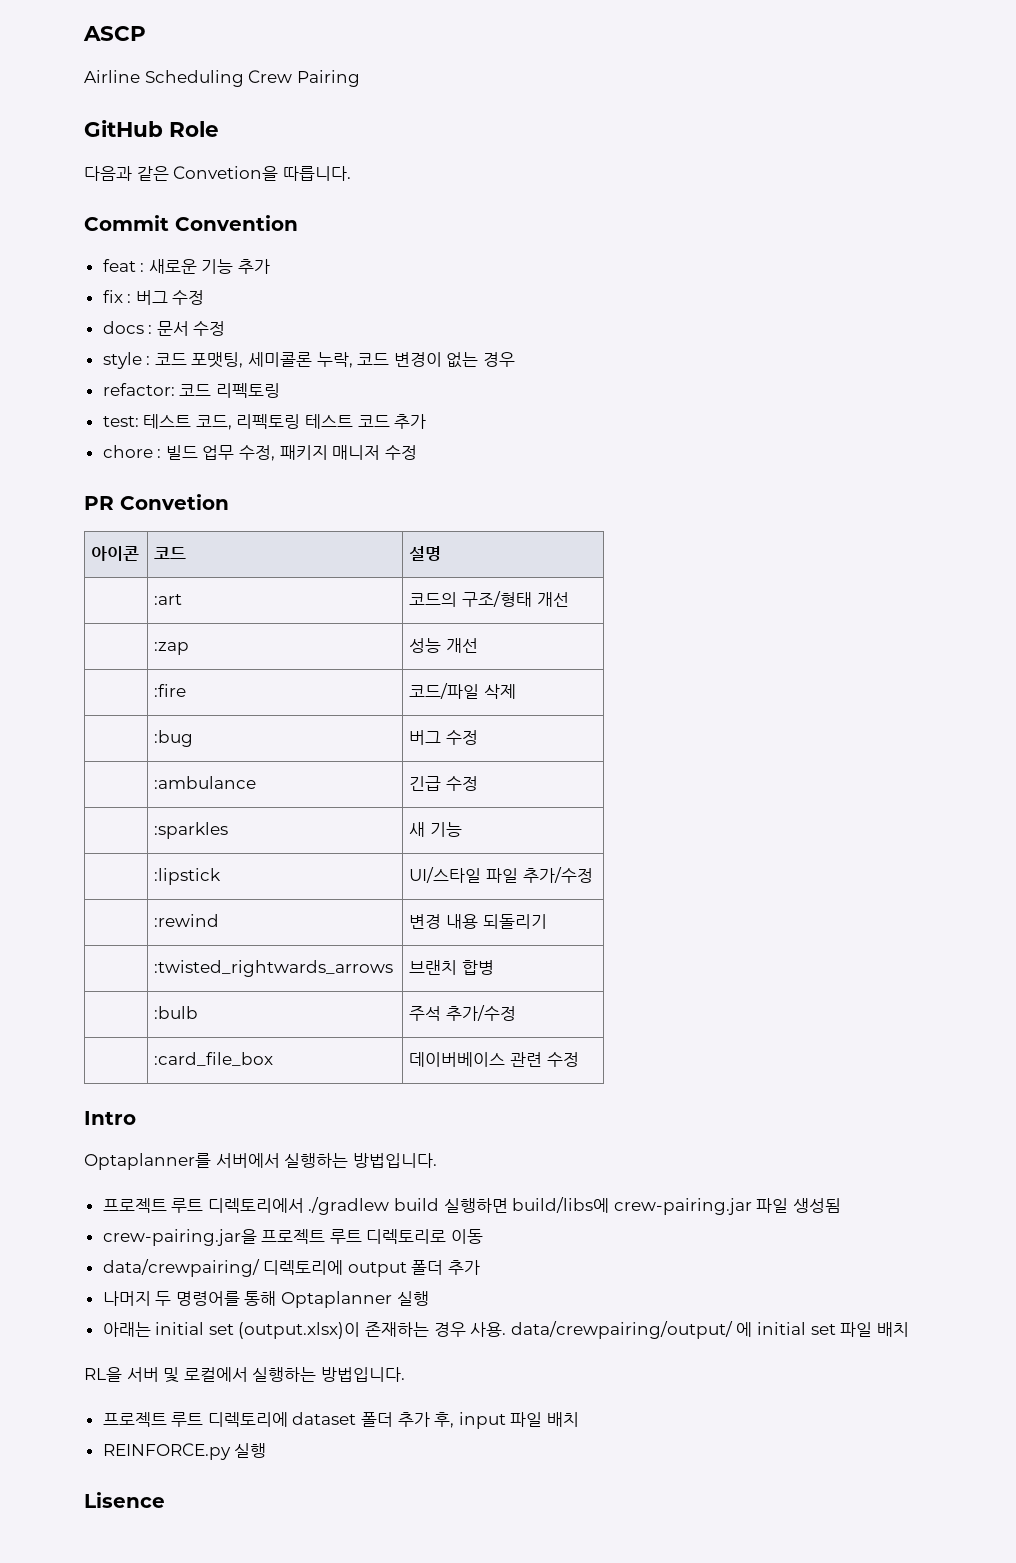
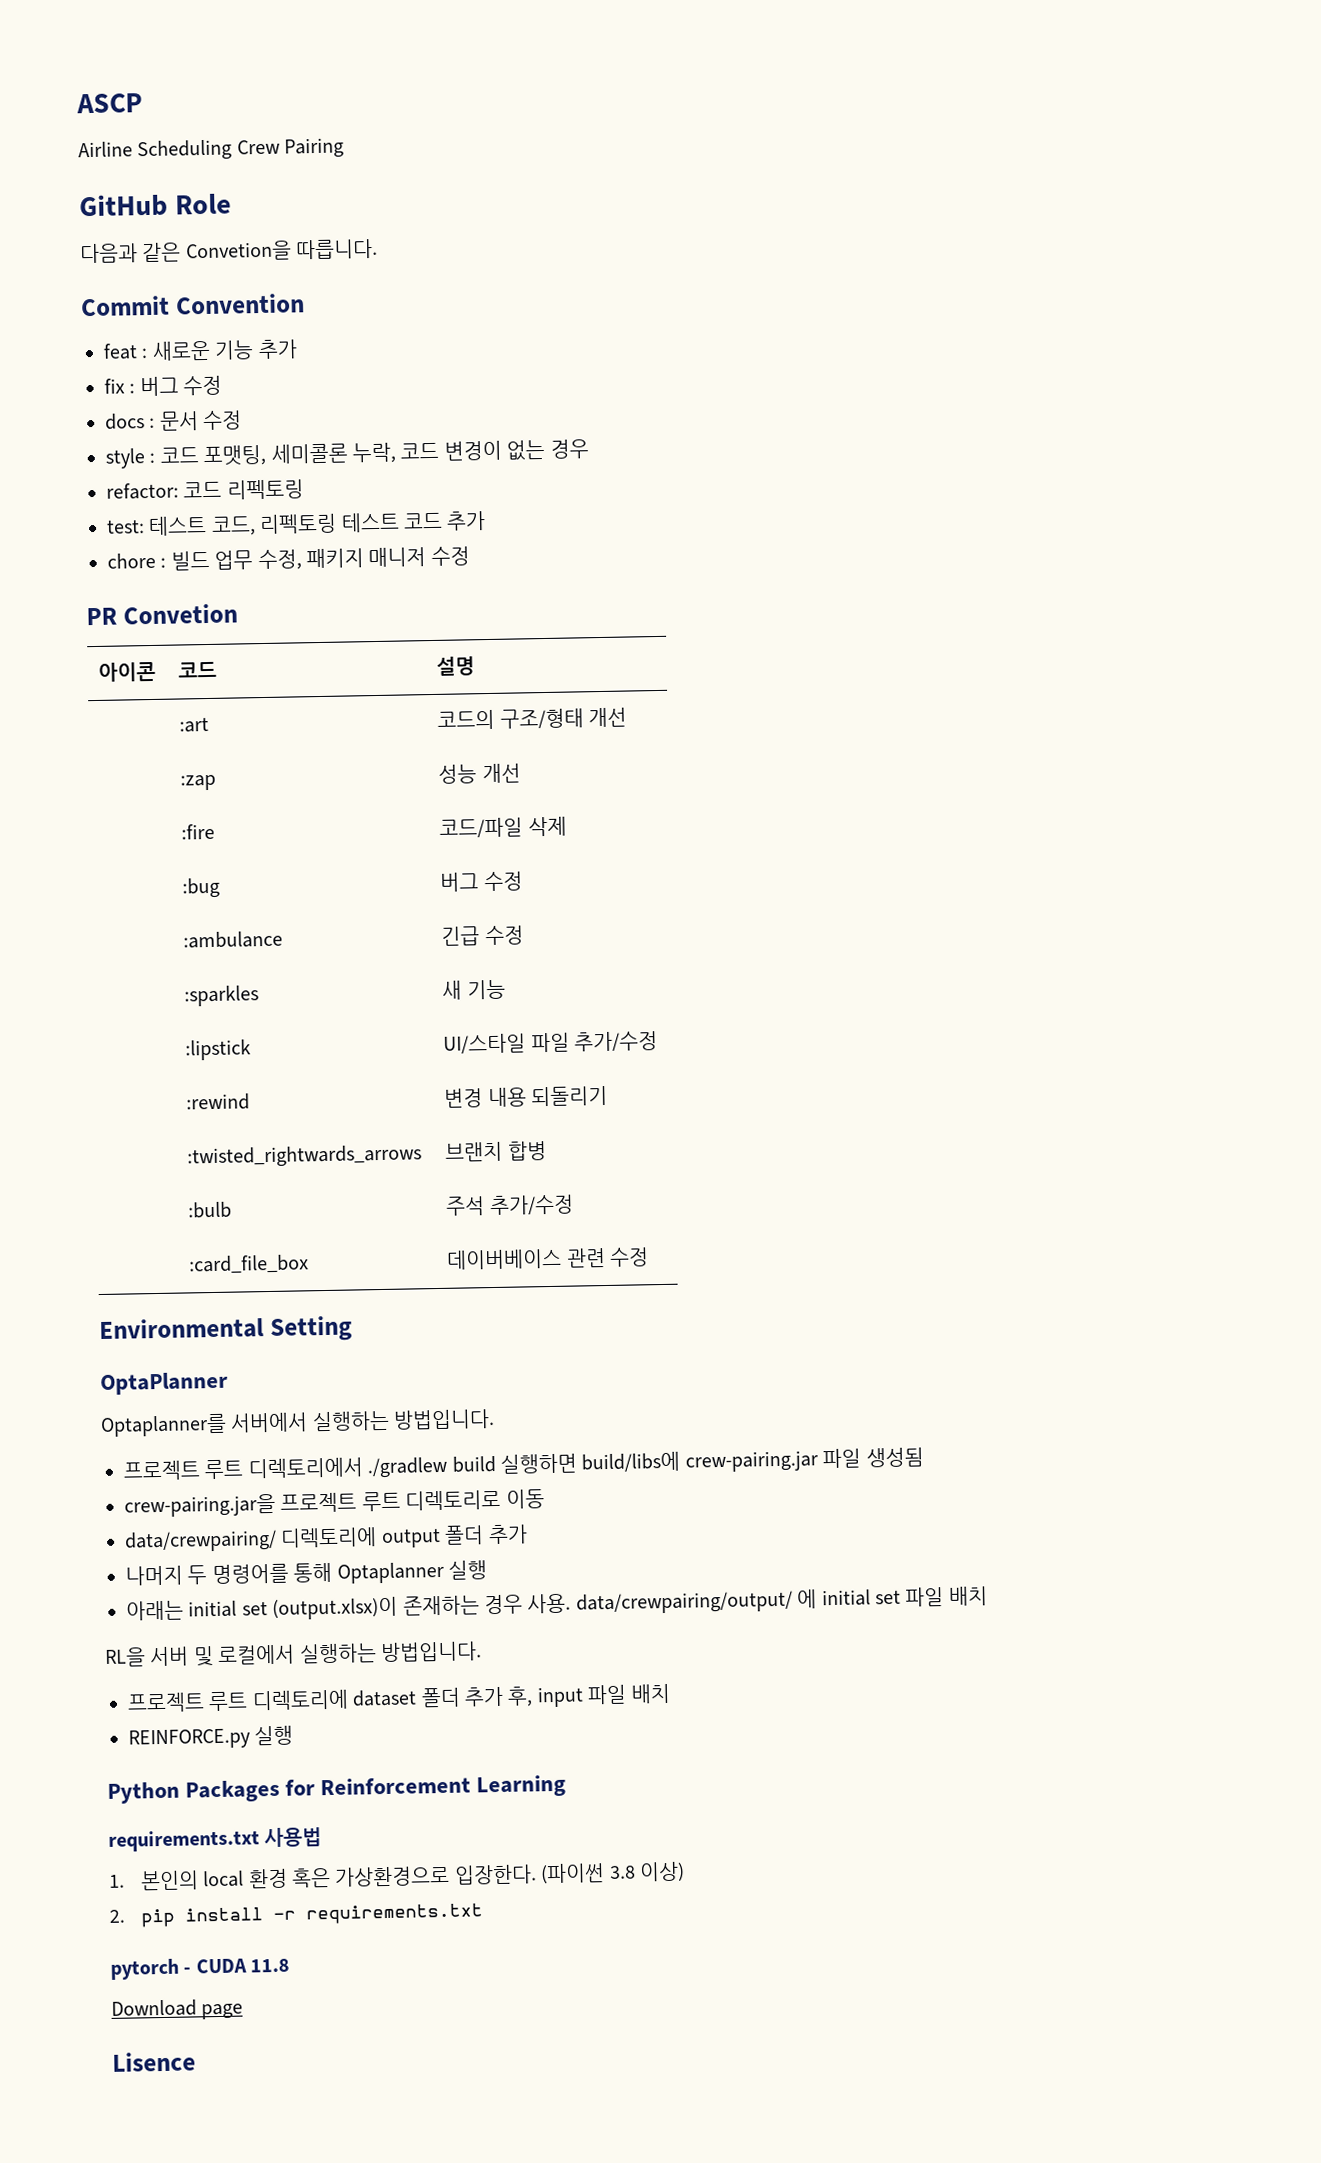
- Intro
+ Environmental Setting
+ OptaPlanner
+ Python Packages for Reinforcement Learning
+ requirements.txt 사용법
+ 1. 본인의 local 환경 혹은 가상환경으로 입장한다. (파이썬 3.8 이상)
+ 2. pip install -r requirements.txt
+ pytorch - CUDA 11.8
+ Download page

